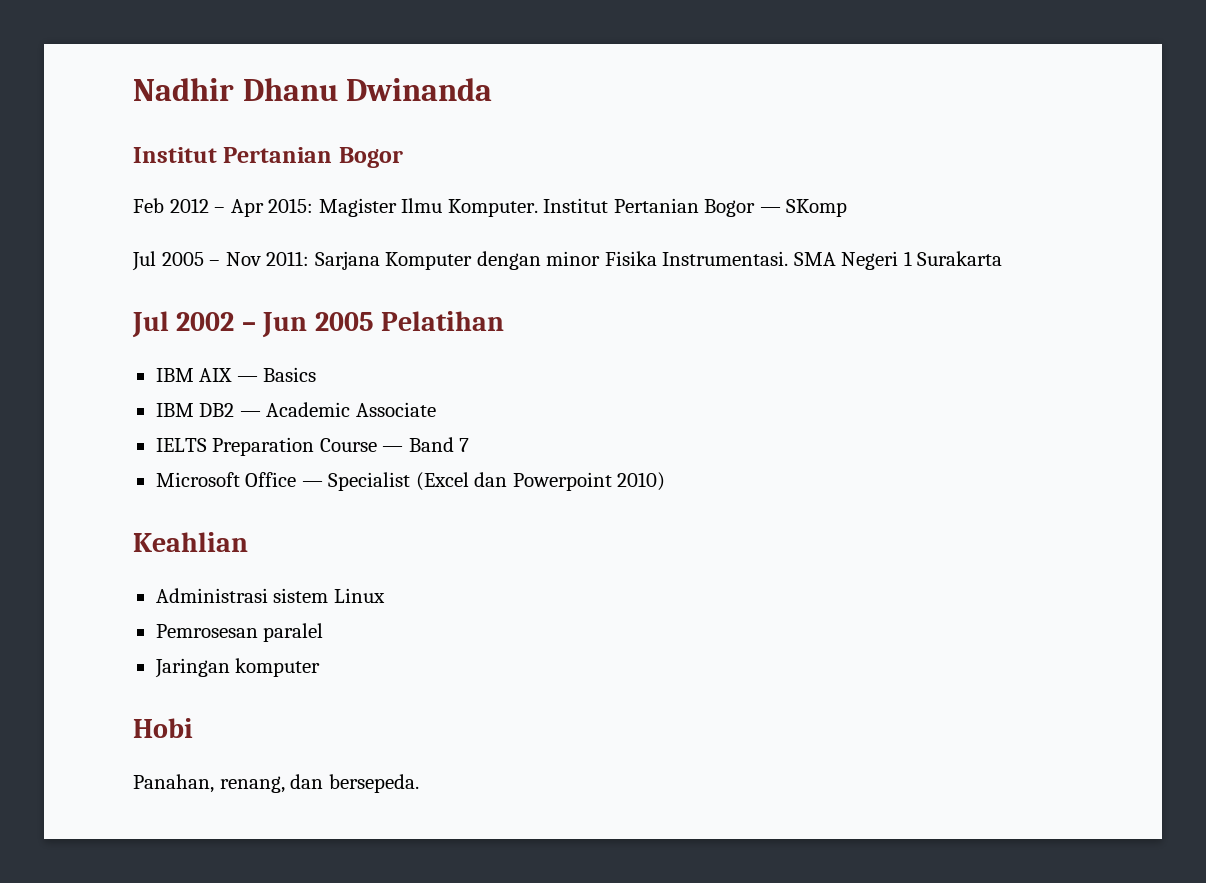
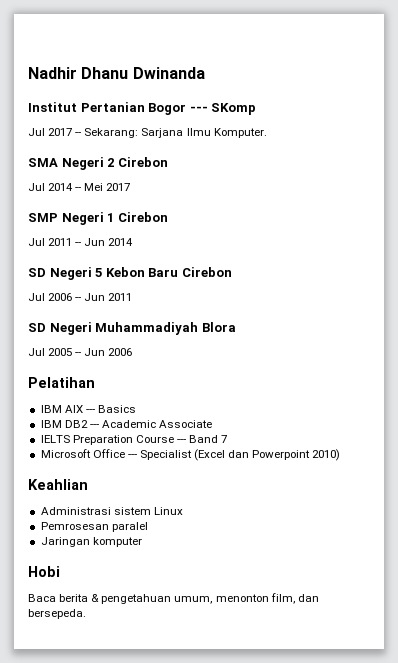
  Nadhir Dhanu Dwinanda
- Institut Pertanian Bogor
- Feb 2012 – Apr 2015: Magister Ilmu Komputer. Institut Pertanian Bogor — SKomp
- Jul 2005 – Nov 2011: Sarjana Komputer dengan minor Fisika Instrumentasi. SMA Negeri 1 Surakarta
- Jul 2002 – Jun 2005 Pelatihan
+ Institut Pertanian Bogor --- SKomp
+ Jul 2017 -- Sekarang: Sarjana Ilmu Komputer.
+ SMA Negeri 2 Cirebon
+ Jul 2014 -- Mei 2017
+ SMP Negeri 1 Cirebon
+ Jul 2011 -- Jun 2014
+ SD Negeri 5 Kebon Baru Cirebon
+ Jul 2006 -- Jun 2011
+ SD Negeri Muhammadiyah Blora
+ Jul 2005 -- Jun 2006
+ Pelatihan
- IBM AIX — Basics
+ IBM AIX --- Basics
- IBM DB2 — Academic Associate
+ IBM DB2 --- Academic Associate
- IELTS Preparation Course — Band 7
+ IELTS Preparation Course --- Band 7
- Microsoft Office — Specialist (Excel dan Powerpoint 2010)
+ Microsoft Office --- Specialist (Excel dan Powerpoint 2010)
- Panahan, renang, dan bersepeda.
+ Baca berita & pengetahuan umum, menonton film, dan bersepeda.

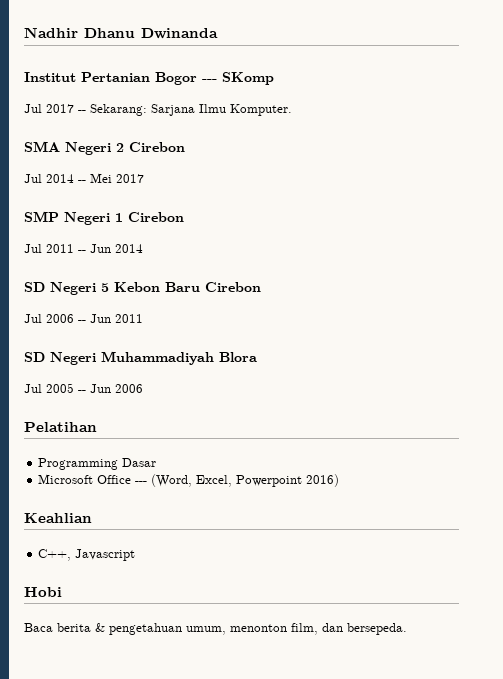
- IBM AIX --- Basics
- IBM DB2 --- Academic Associate
- IELTS Preparation Course --- Band 7
- Microsoft Office --- Specialist (Excel dan Powerpoint 2010)
+ Programming Dasar
+ Microsoft Office --- (Word, Excel, Powerpoint 2016)
  Keahlian
- Administrasi sistem Linux
- Pemrosesan paralel
- Jaringan komputer
+ C++, Javascript

